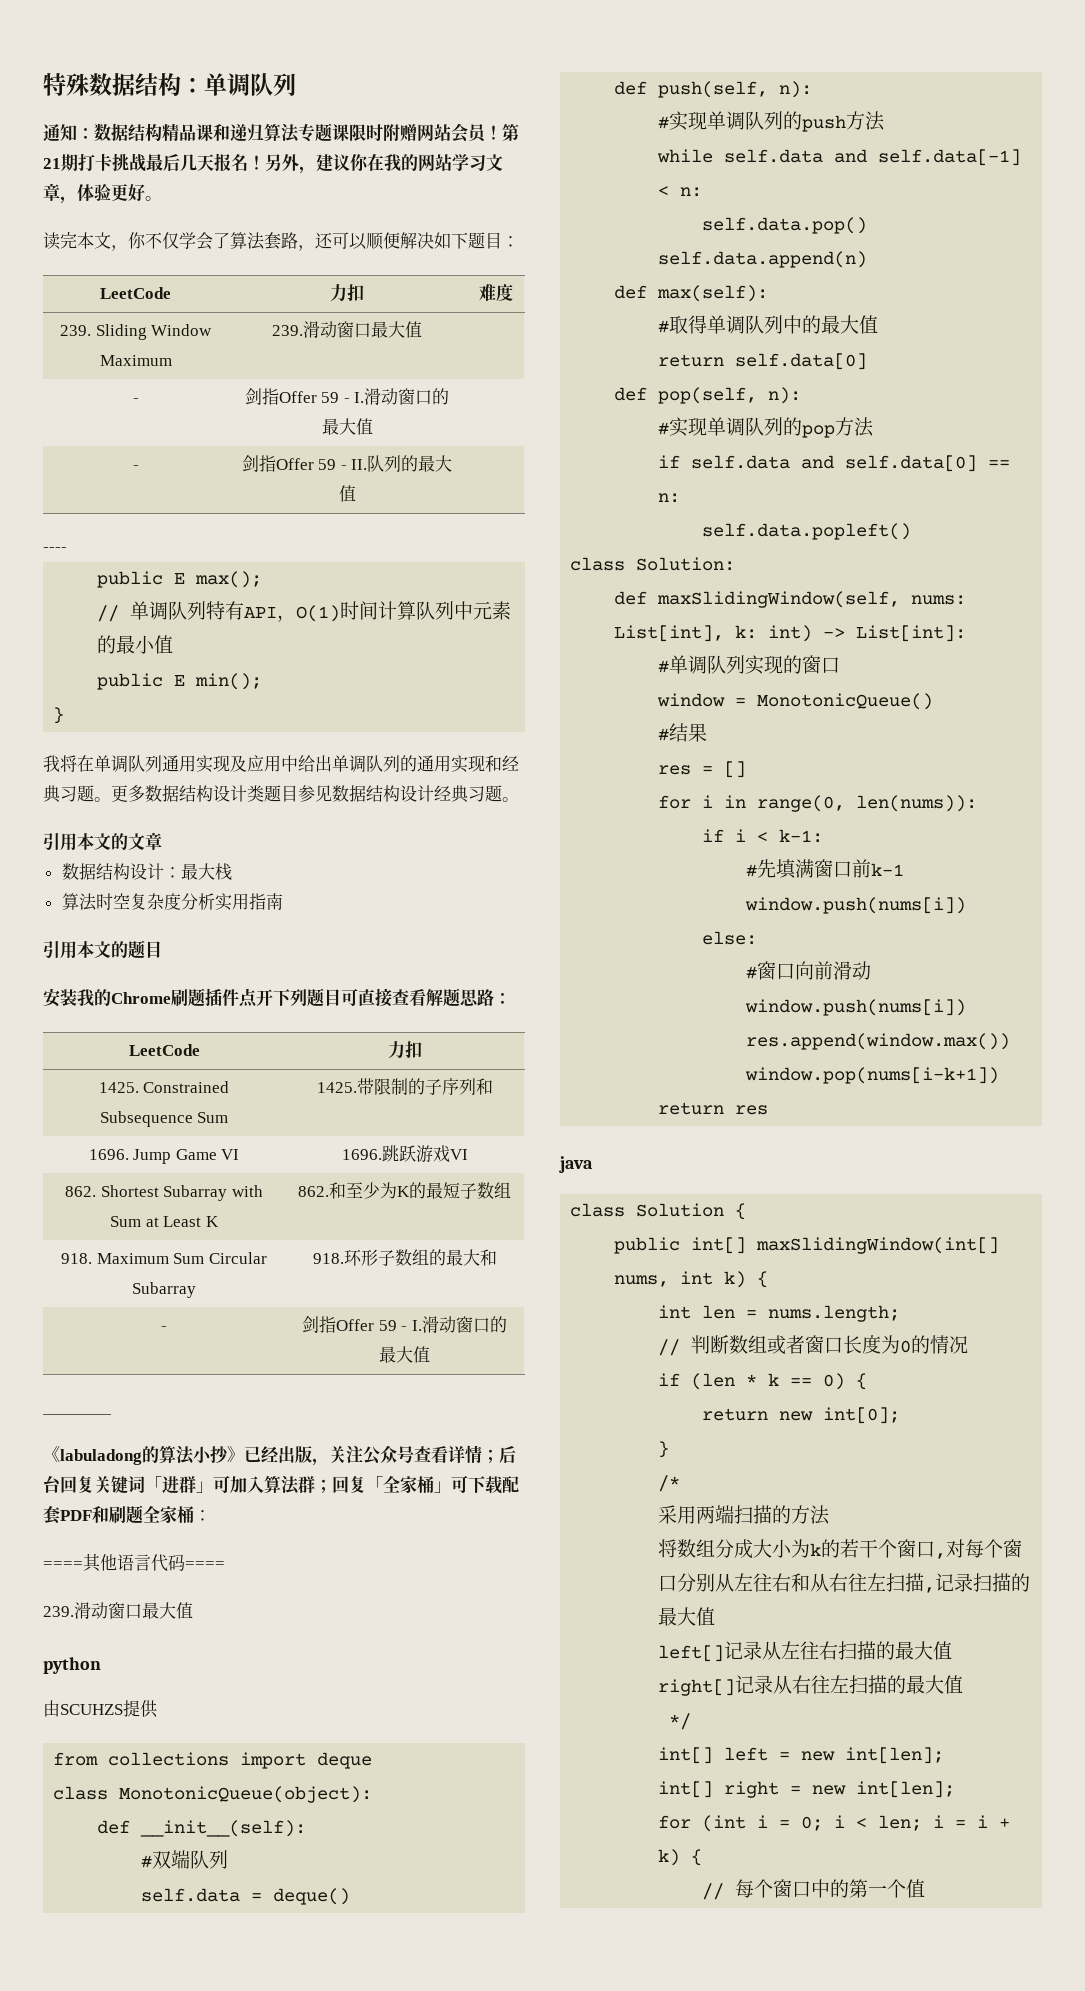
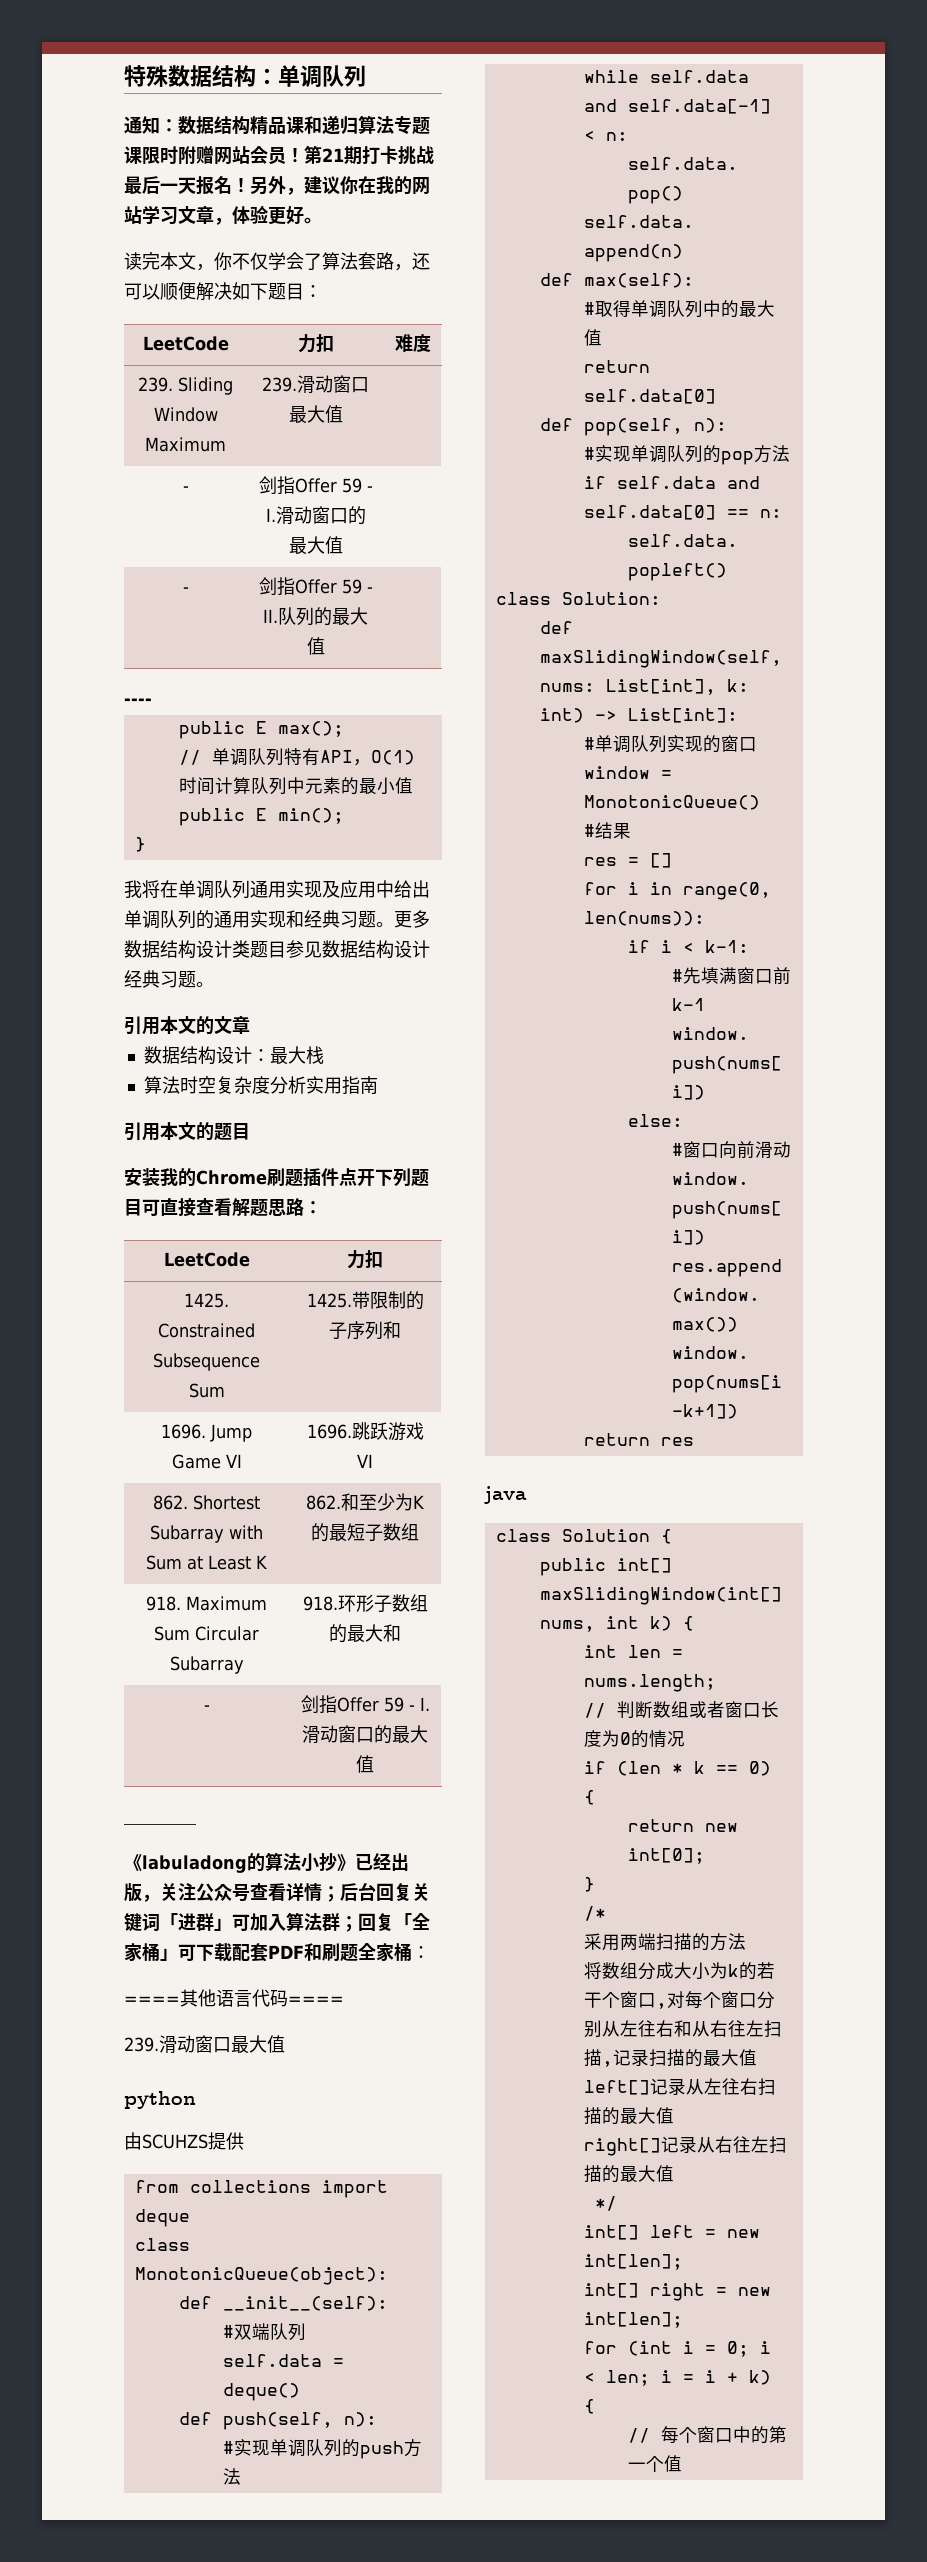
- 第21期打卡挑战最后几天报名！
+ 第21期打卡挑战最后一天报名！

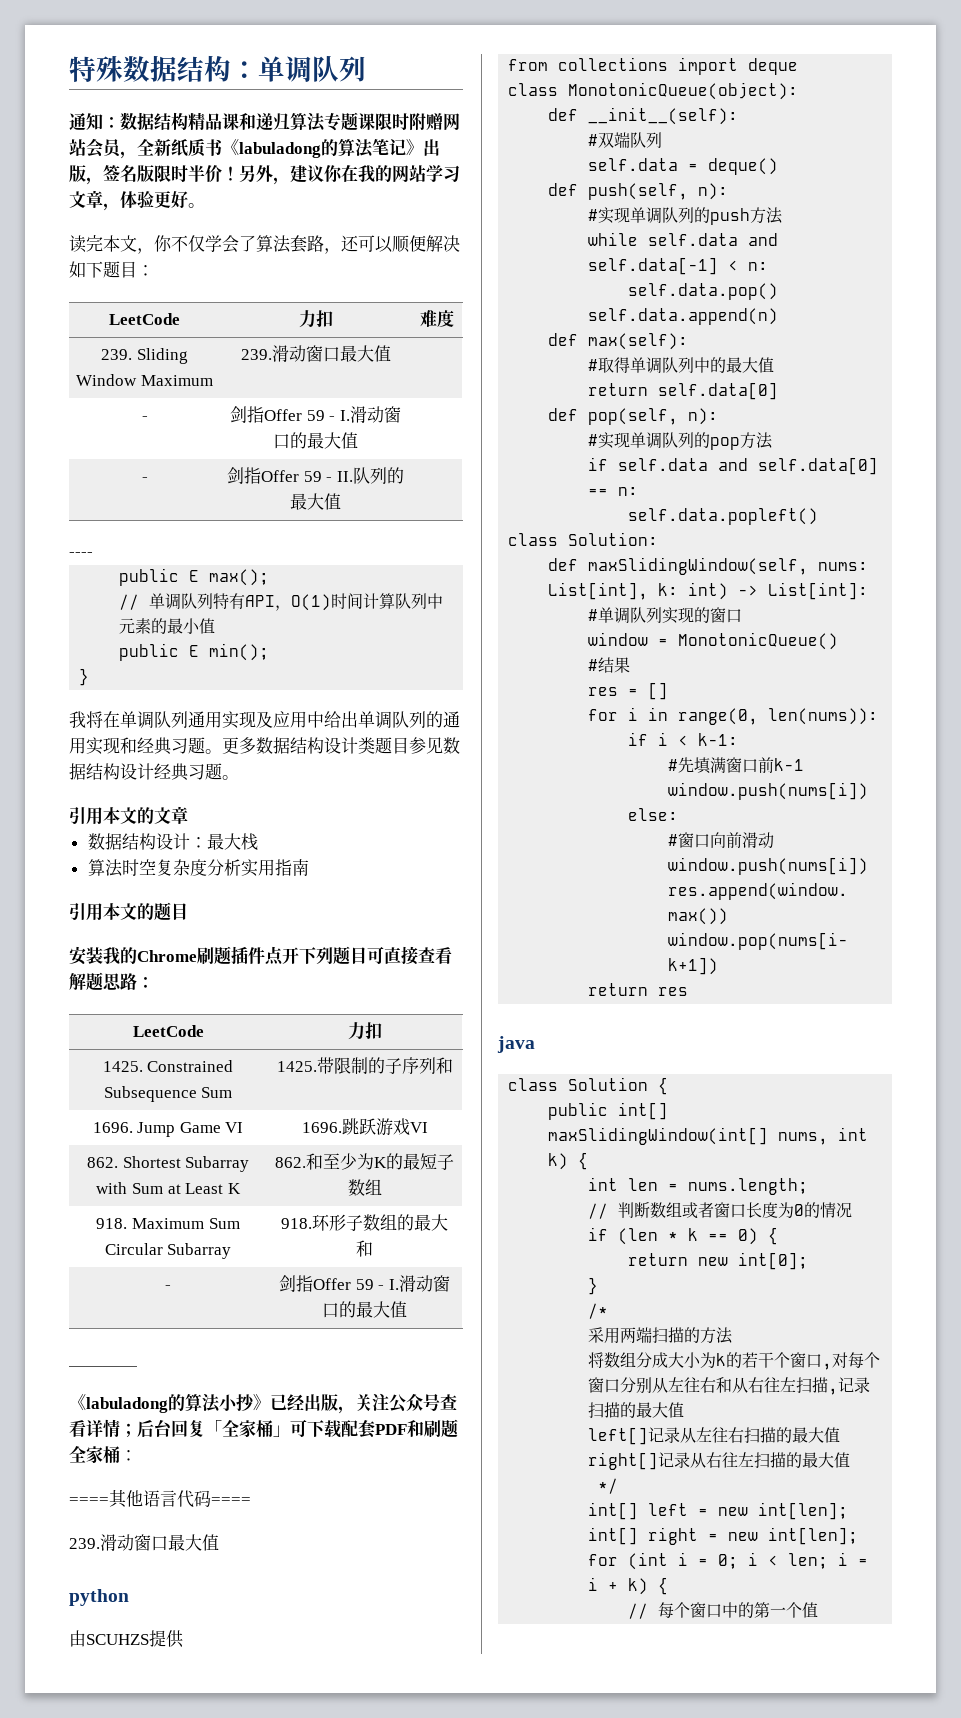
- 通知：数据结构精品课和递归算法专题课限时附赠网站会员！第21期打卡挑战最后一天报名！
+ 通知：数据结构精品课和递归算法专题课限时附赠网站会员，全新纸质书《labuladong的算法笔记》出版，签名版限时半价！
- 《labuladong的算法小抄》已经出版，关注公众号查看详情；后台回复关键词「进群」可加入算法群；回复「全家桶」可下载配套PDF和刷题全家桶：
+ 《labuladong的算法小抄》已经出版，关注公众号查看详情；后台回复「全家桶」可下载配套PDF和刷题全家桶：

